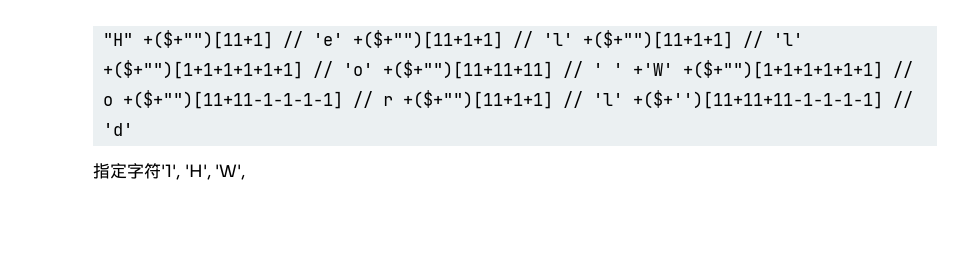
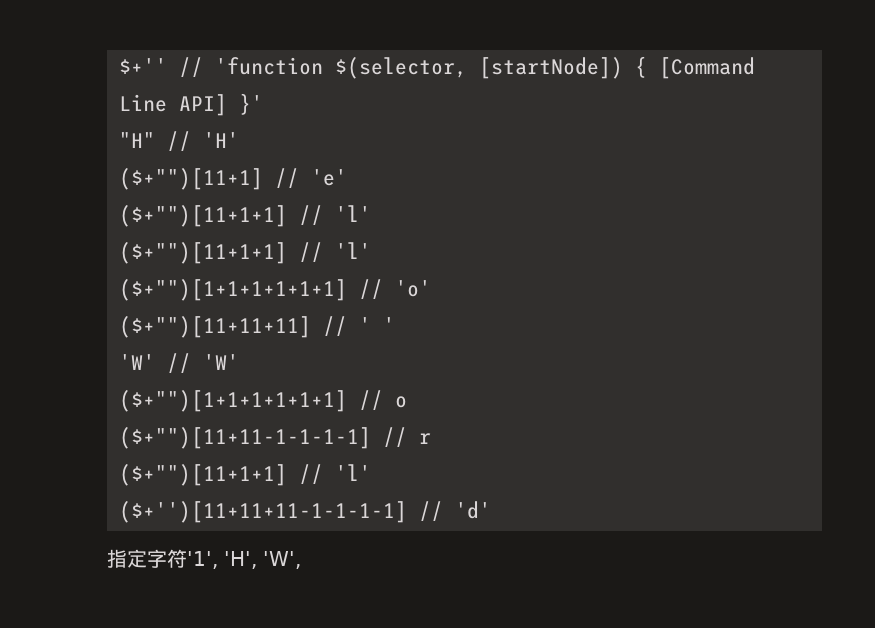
- "H" +($+"")[11+1] // 'e' +($+"")[11+1+1] // 'l' +($+"")[11+1+1] // 'l' +($+"")[1+1+1+1+1+1] // 'o' +($+"")[11+11+11] // ' ' +'W' +($+"")[1+1+1+1+1+1] // o +($+"")[11+11-1-1-1-1] // r +($+"")[11+1+1] // 'l' +($+'')[11+11+11-1-1-1-1] // 'd'
+ $+'' // 'function $(selector, [startNode]) { [Command Line API] }'
+ "H" // 'H'
+ ($+"")[11+1] // 'e'
+ ($+"")[11+1+1] // 'l'
+ ($+"")[11+1+1] // 'l'
+ ($+"")[1+1+1+1+1+1] // 'o'
+ ($+"")[11+11+11] // ' '
+ 'W' // 'W'
+ ($+"")[1+1+1+1+1+1] // o
+ ($+"")[11+11-1-1-1-1] // r
+ ($+"")[11+1+1] // 'l'
+ ($+'')[11+11+11-1-1-1-1] // 'd'

